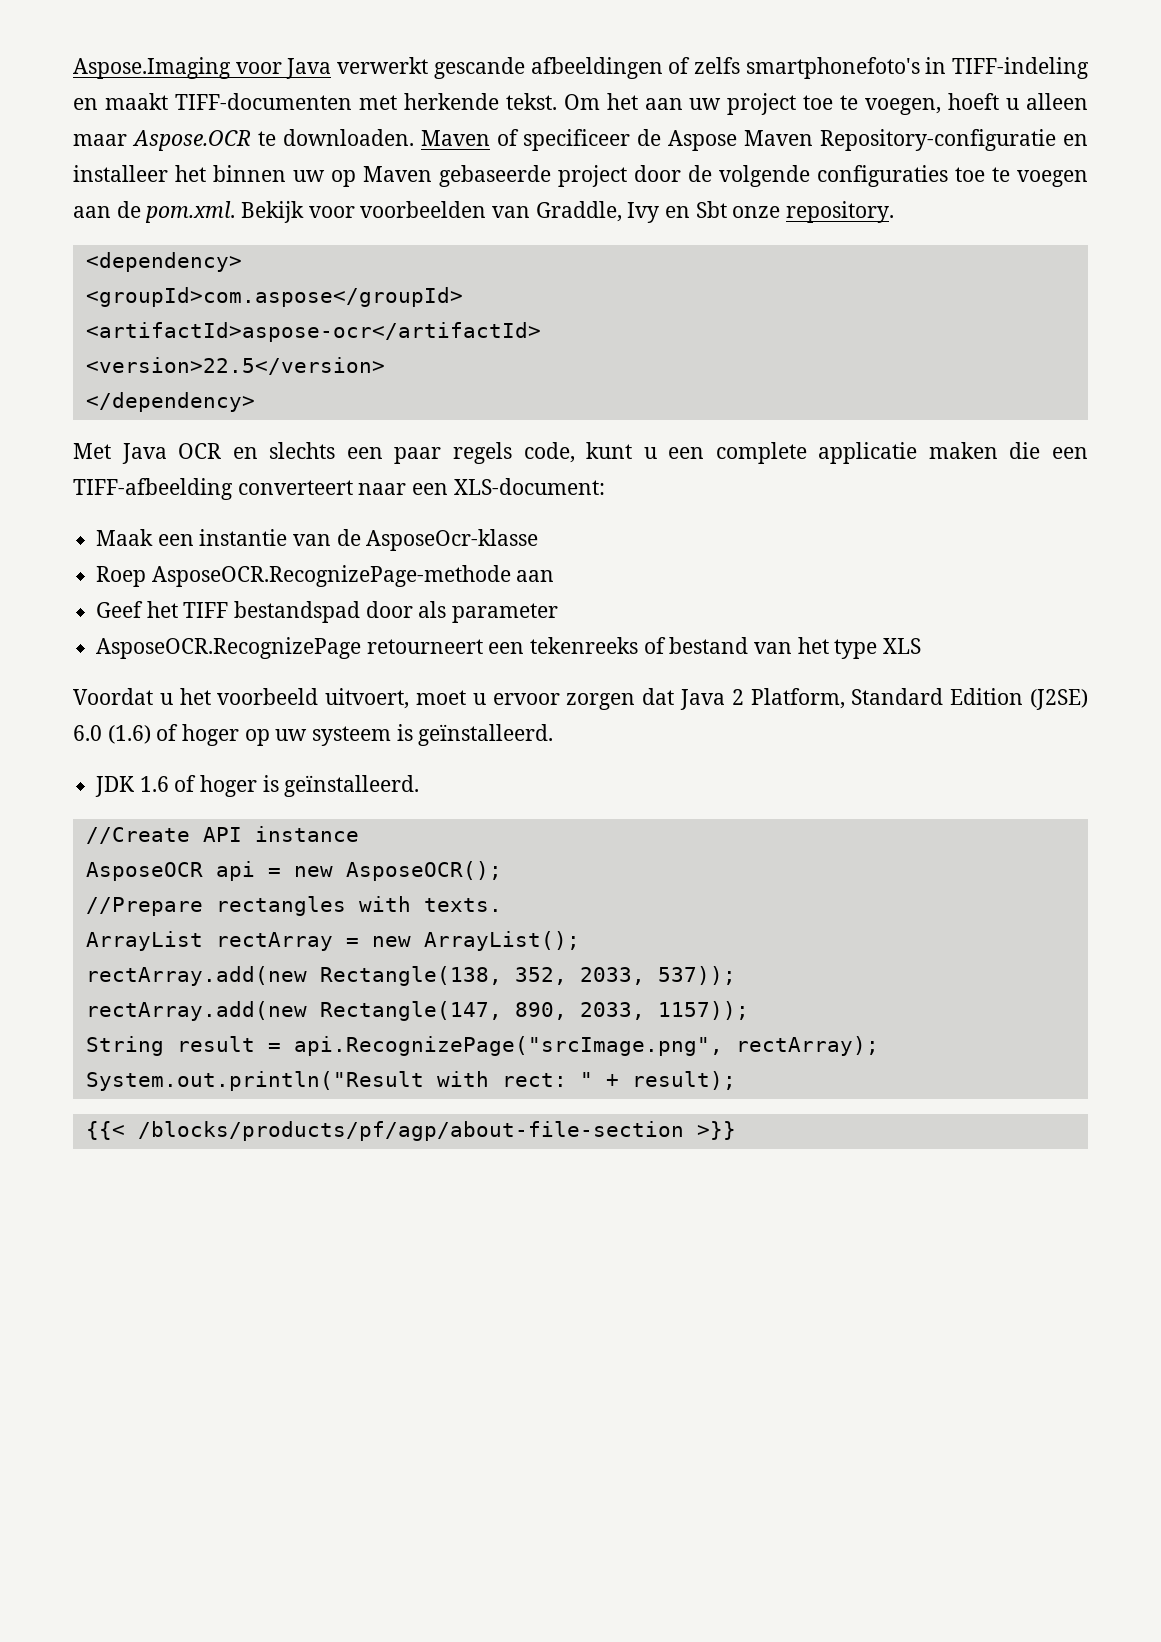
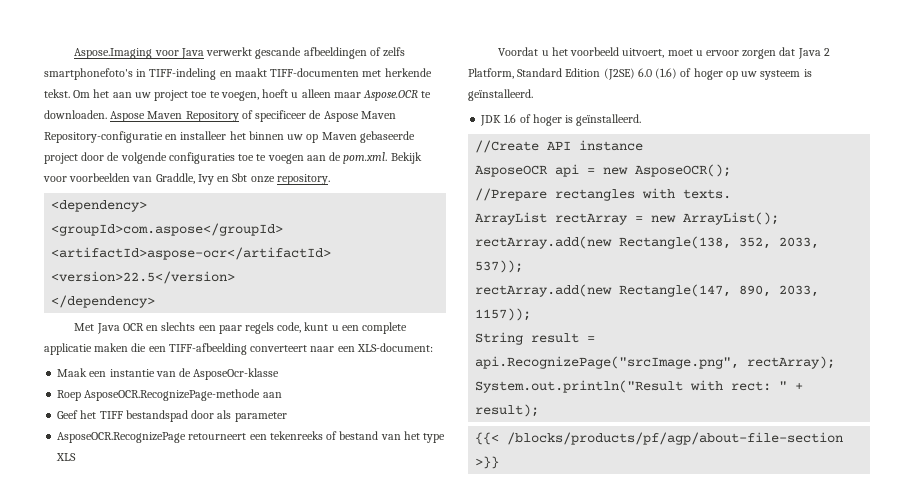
- Maven of specificeer de Aspose Maven Repository-configuratie en installeer het binnen uw op Maven gebaseerde project door de volgende configuraties toe te voegen aan de pom.xml. Bekijk voor voorbeelden van Graddle, Ivy en Sbt onze repository.
+ Aspose Maven Repository of specificeer de Aspose Maven Repository-configuratie en installeer het binnen uw op Maven gebaseerde project door de volgende configuraties toe te voegen aan de pom.xml. Bekijk voor voorbeelden van Graddle, Ivy en Sbt onze repository.

